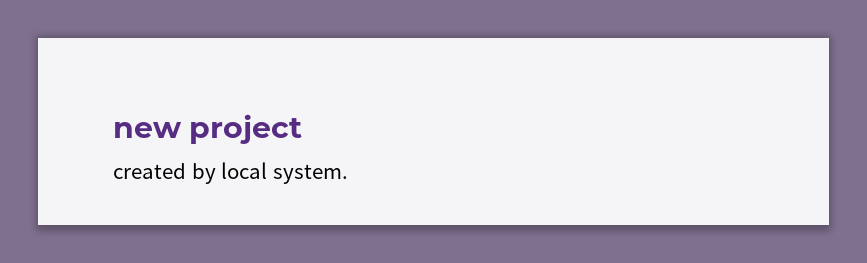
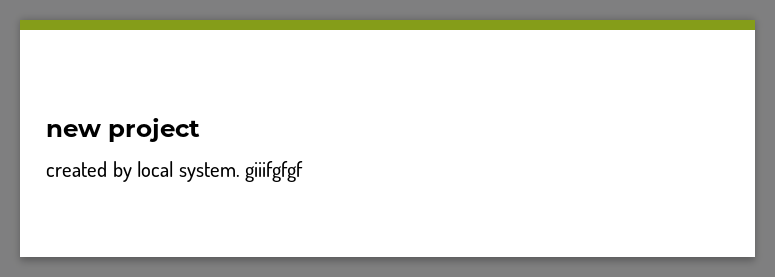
- created by local system.
+ created by local system. giiifgfgf

